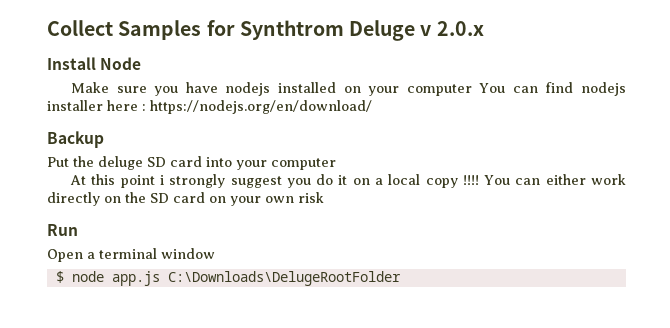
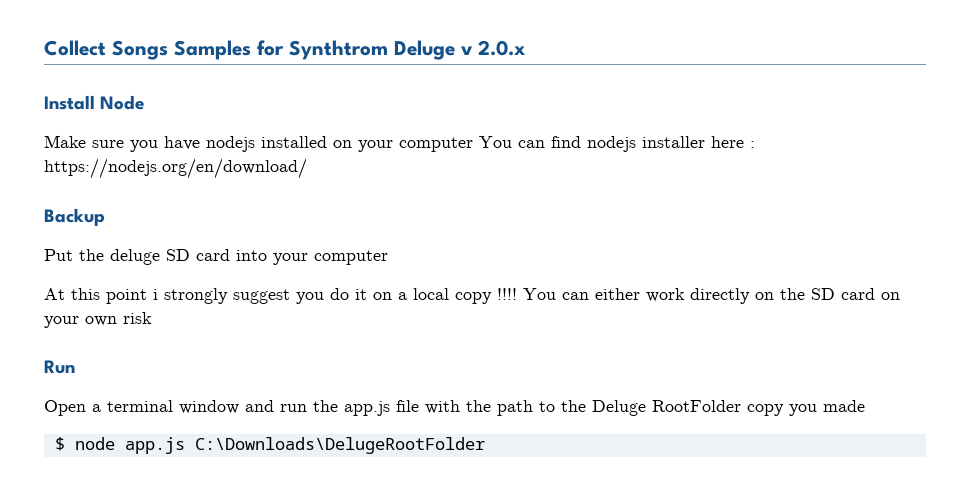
- Collect Samples for Synthtrom Deluge v 2.0.x
+ Collect Songs Samples for Synthtrom Deluge v 2.0.x
- Open a terminal window
+ Open a terminal window and run the app.js file with the path to the Deluge RootFolder copy you made

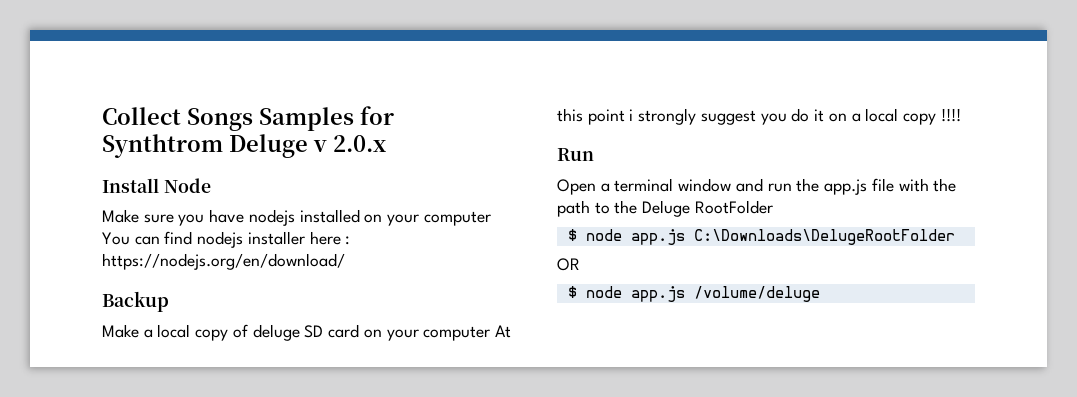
- Put the deluge SD card into your computer
- At this point i strongly suggest you do it on a local copy !!!! You can either work directly on the SD card on your own risk
+ Make a local copy of deluge SD card on your computer At this point i strongly suggest you do it on a local copy !!!!
- Open a terminal window and run the app.js file with the path to the Deluge RootFolder copy you made
+ Open a terminal window and run the app.js file with the path to the Deluge RootFolder
+ OR
+ $ node app.js /volume/deluge

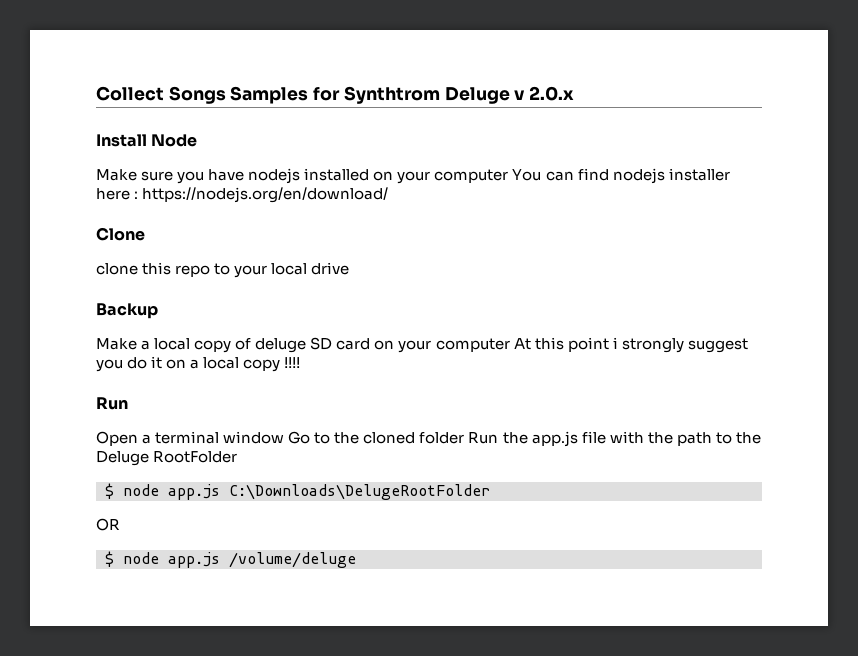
+ Clone
+ clone this repo to your local drive
- Open a terminal window and run the app.js file with the path to the Deluge RootFolder
+ Open a terminal window Go to the cloned folder Run the app.js file with the path to the Deluge RootFolder

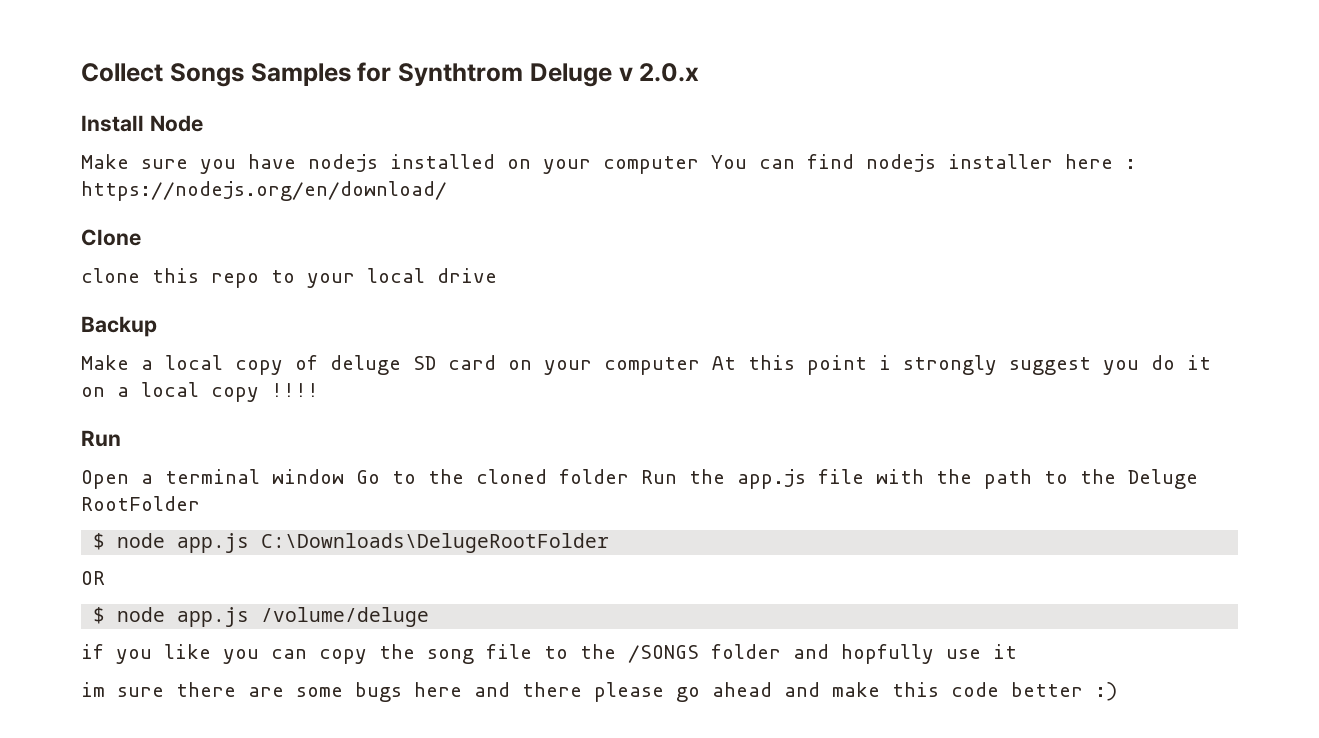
+ if you like you can copy the song file to the /SONGS folder and hopfully use it
+ im sure there are some bugs here and there please go ahead and make this code better :)

